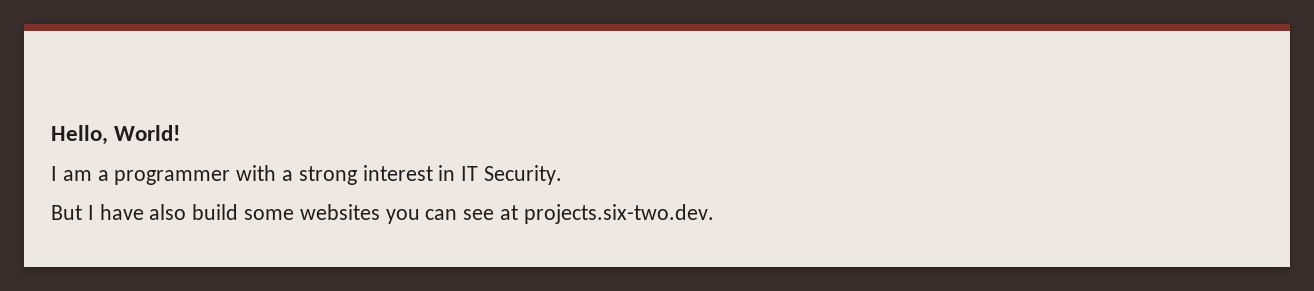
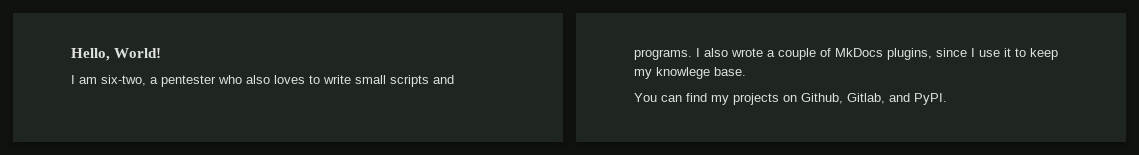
- I am a programmer with a strong interest in IT Security.
- But I have also build some websites you can see at projects.six-two.dev.
+ I am six-two, a pentester who also loves to write small scripts and programs. I also wrote a couple of MkDocs plugins, since I use it to keep my knowlege base.
+ You can find my projects on Github, Gitlab, and PyPI.

